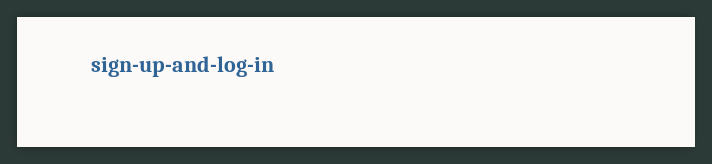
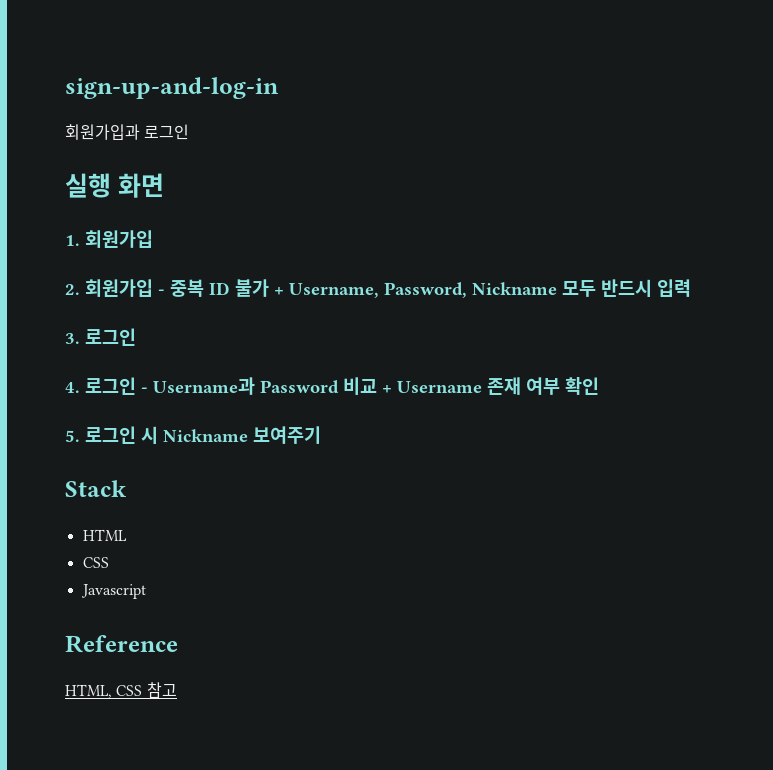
+ 회원가입과 로그인
+ 실행 화면
+ 1. 회원가입
+ 2. 회원가입 - 중복 ID 불가 + Username, Password, Nickname 모두 반드시 입력
+ 3. 로그인
+ 4. 로그인 - Username과 Password 비교 + Username 존재 여부 확인
+ 5. 로그인 시 Nickname 보여주기
+ Stack
+ HTML
+ CSS
+ Javascript
+ Reference
+ HTML, CSS 참고

